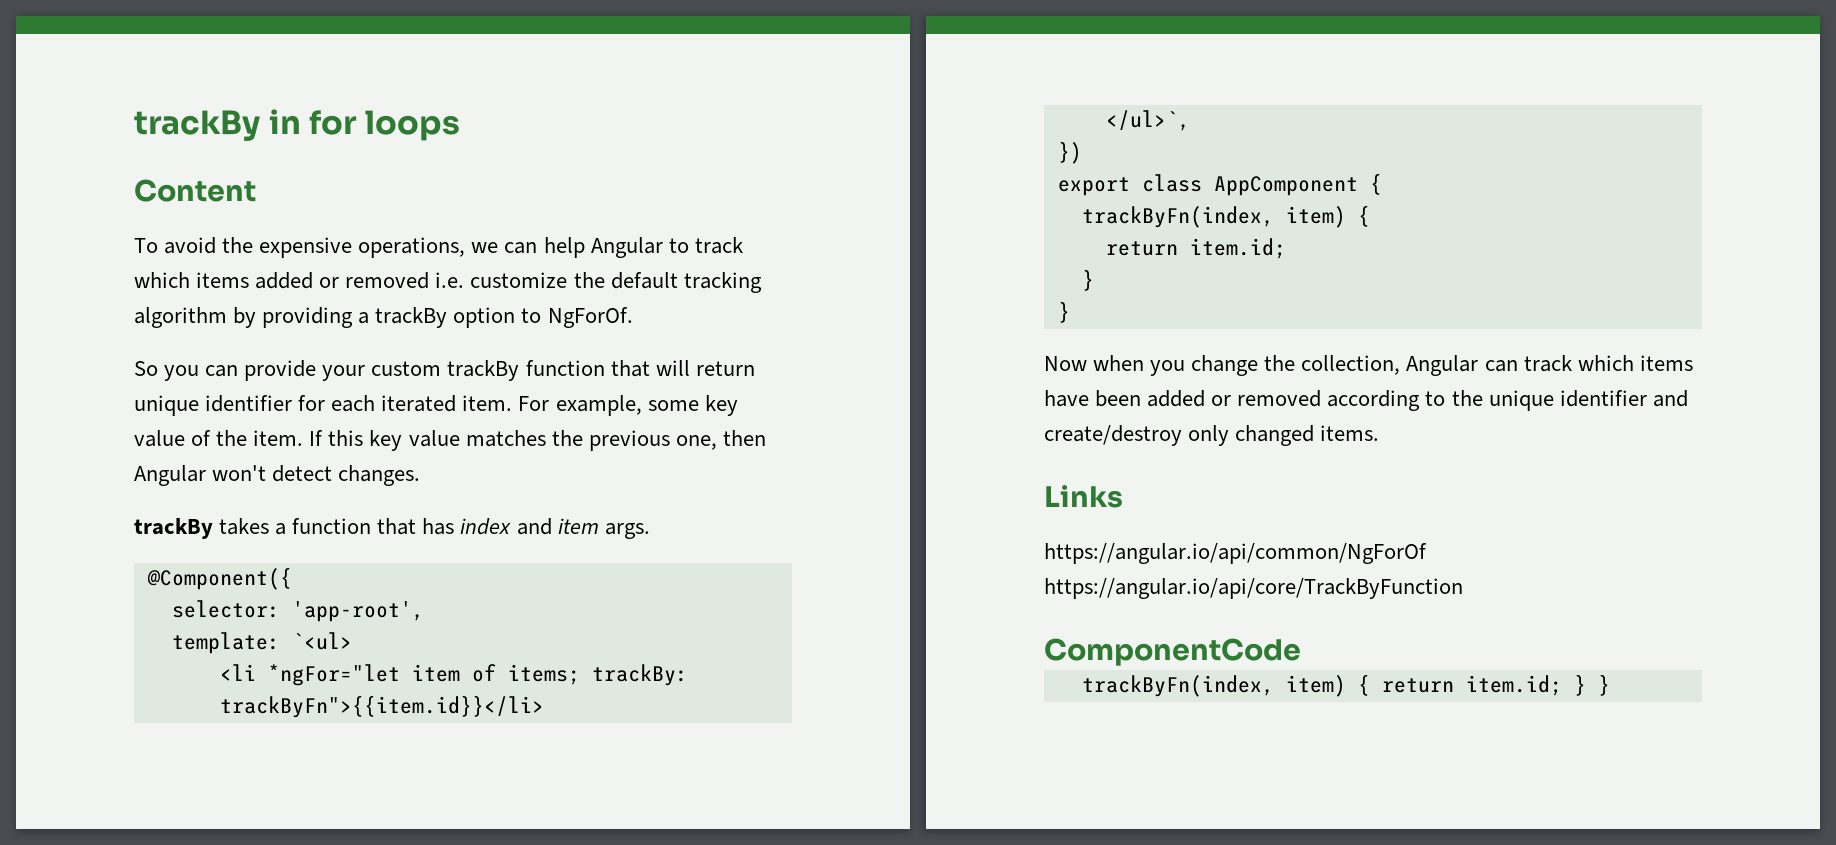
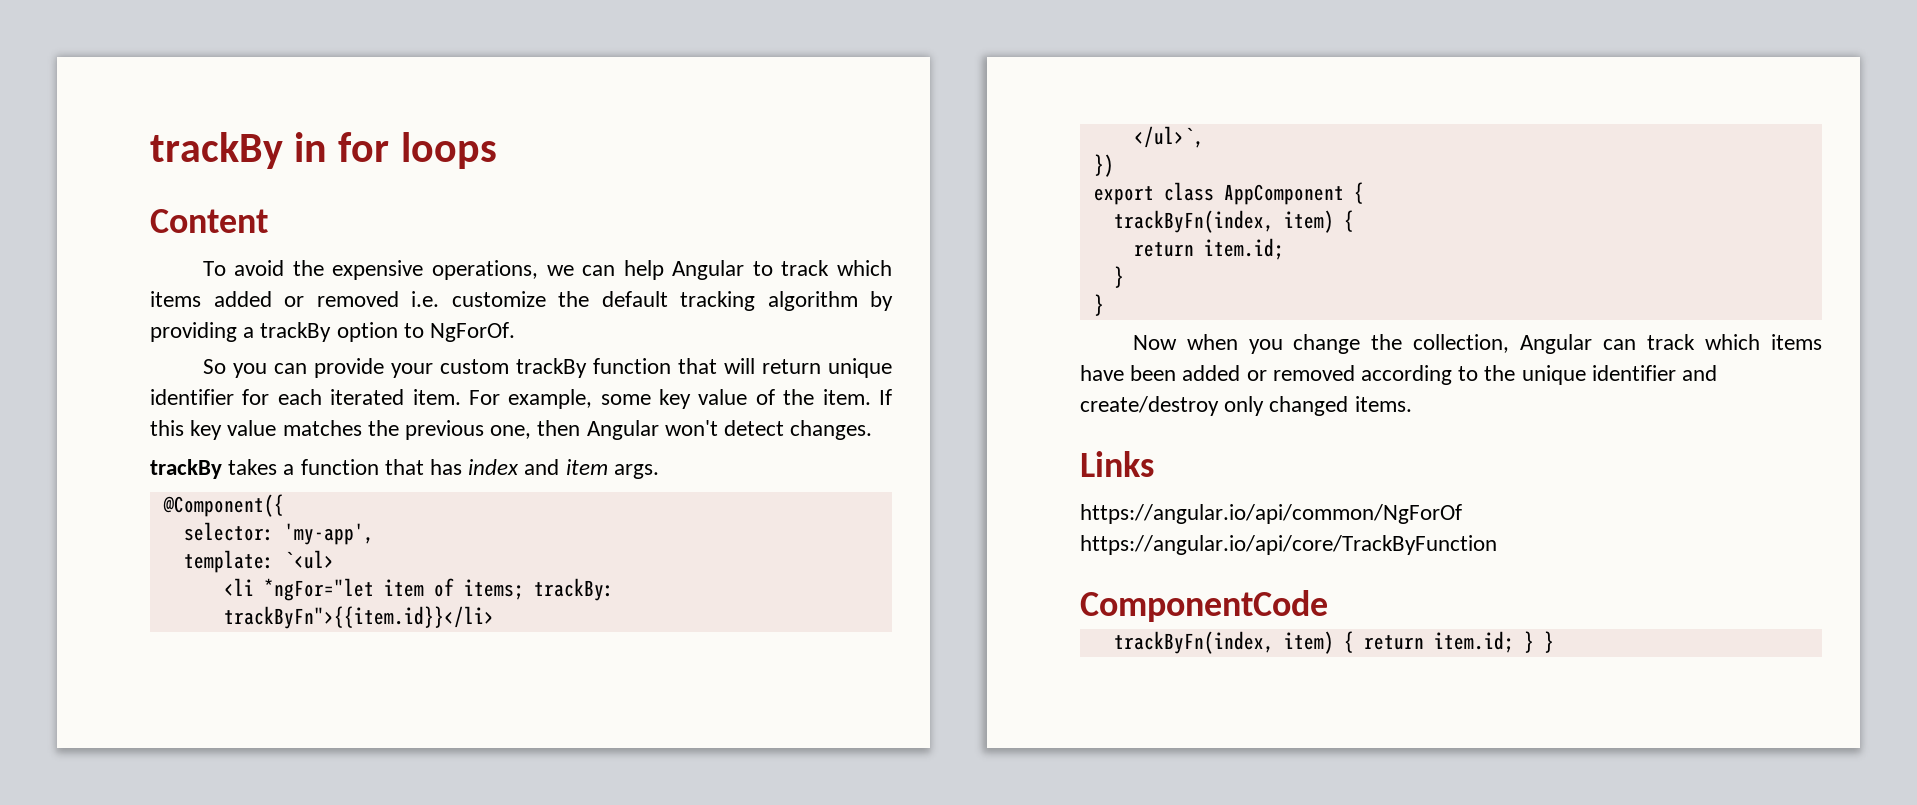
- selector: 'app-root',
+ selector: 'my-app',

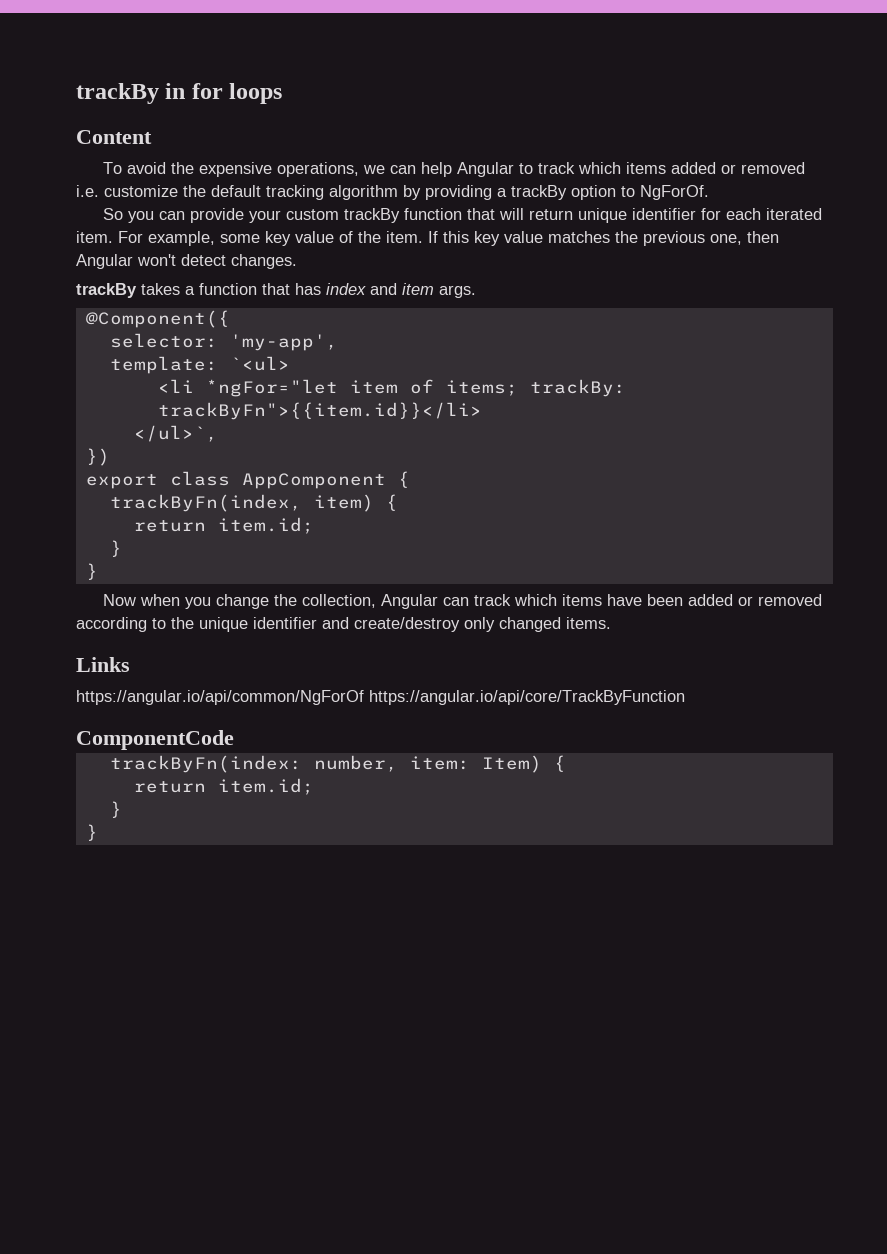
- trackByFn(index, item) { return item.id; } }
+ trackByFn(index: number, item: Item) {
+ return item.id;
+ }
+ }

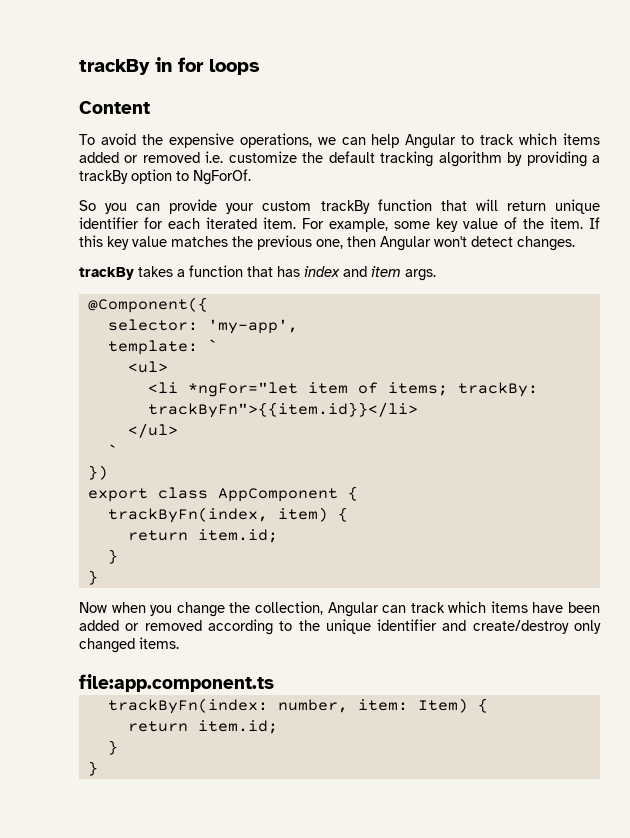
- template: `<ul>
+ template: `
+ <ul>
- </ul>`,
+ </ul>
+ `
- Links
- https://angular.io/api/common/NgForOf https://angular.io/api/core/TrackByFunction
- ComponentCode
+ file:app.component.ts

